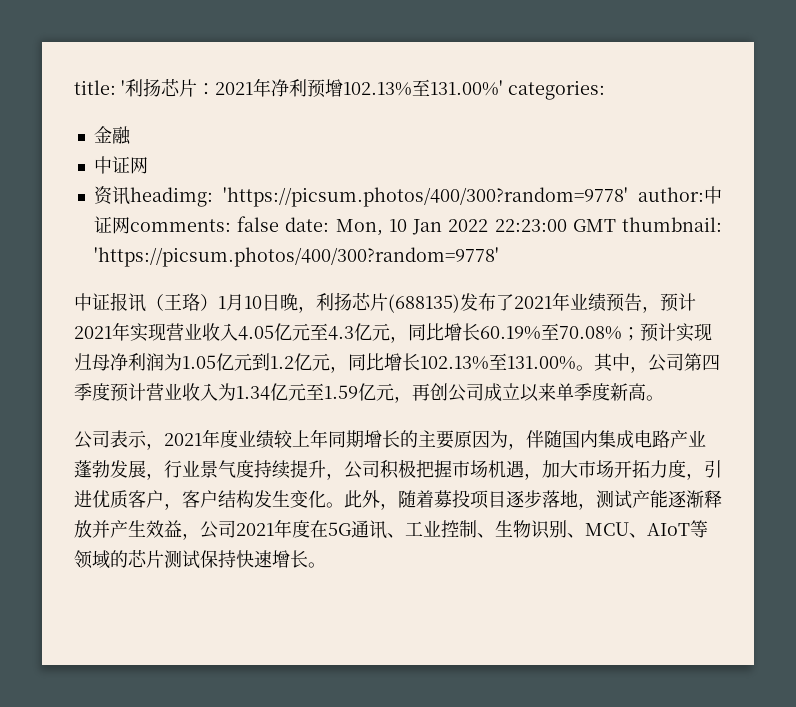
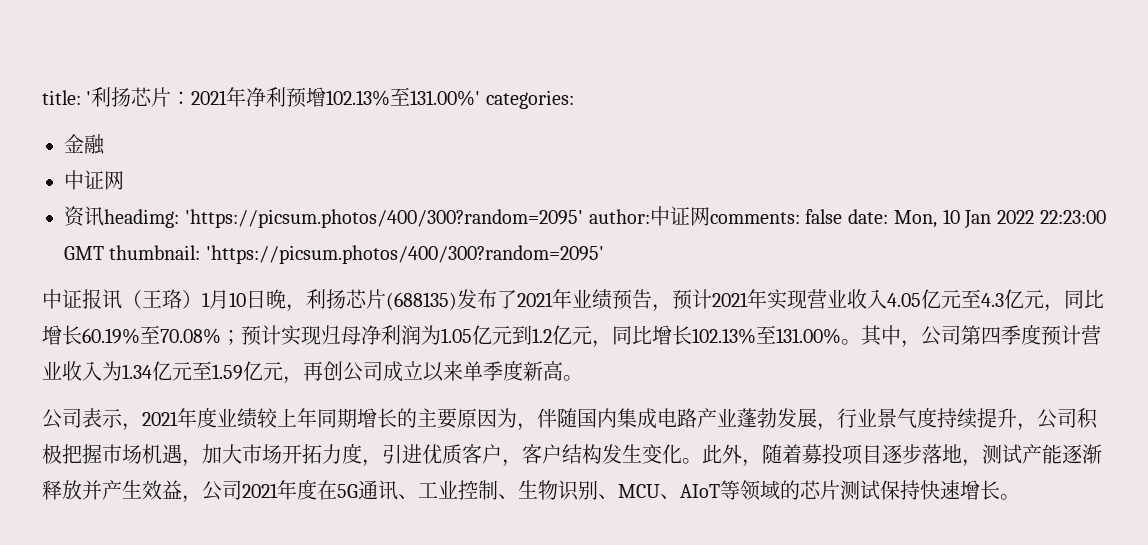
- 资讯headimg: 'https://picsum.photos/400/300?random=9778' author:中证网comments: false date: Mon, 10 Jan 2022 22:23:00 GMT thumbnail: 'https://picsum.photos/400/300?random=9778'
+ 资讯headimg: 'https://picsum.photos/400/300?random=2095' author:中证网comments: false date: Mon, 10 Jan 2022 22:23:00 GMT thumbnail: 'https://picsum.photos/400/300?random=2095'

